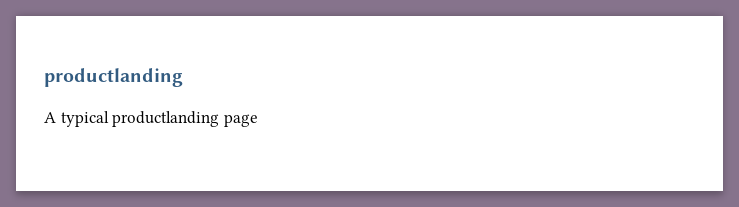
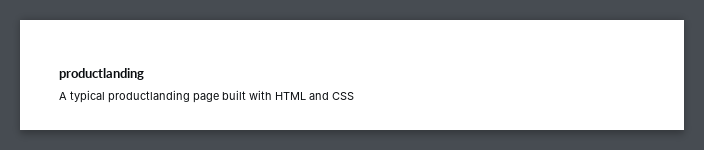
- A typical productlanding page
+ A typical productlanding page built with HTML and CSS

